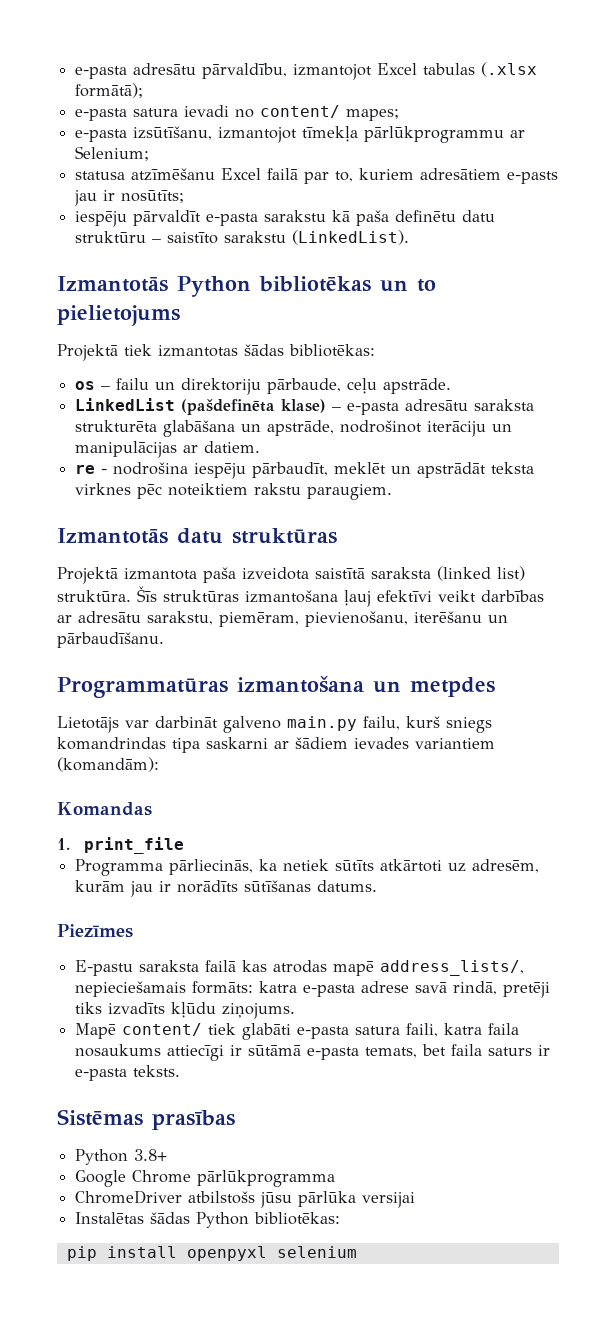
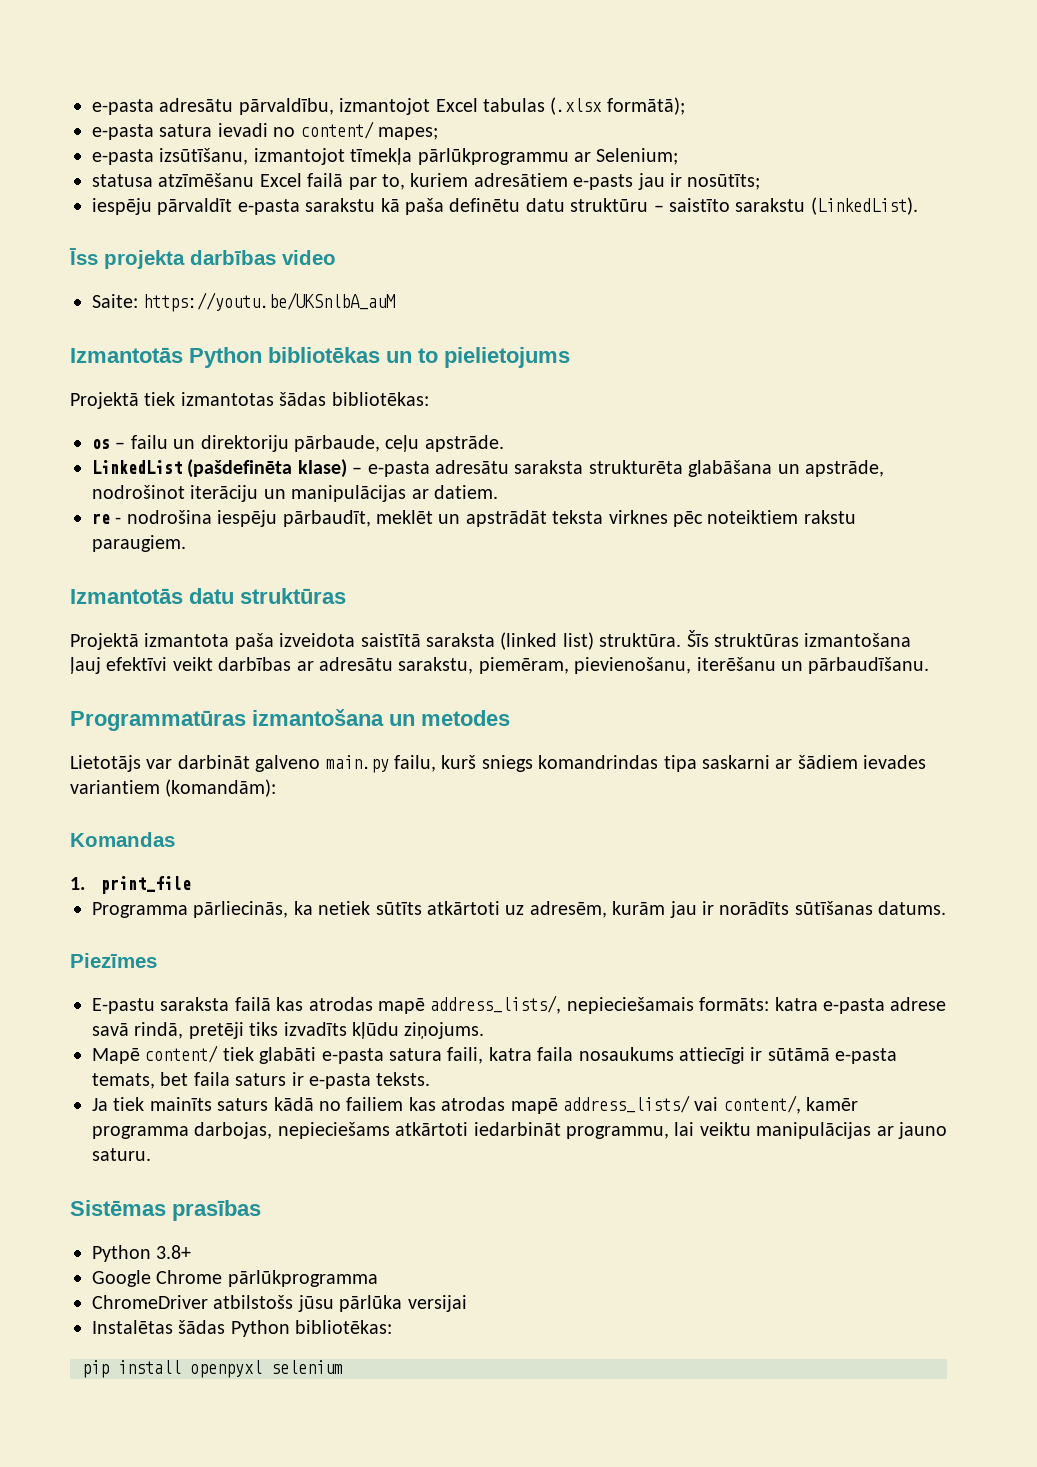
+ Īss projekta darbības video
+ Saite: https://youtu.be/UKSnlbA_auM
- Programmatūras izmantošana un metpdes
+ Programmatūras izmantošana un metodes
+ Ja tiek mainīts saturs kādā no failiem kas atrodas mapē address_lists/ vai content/, kamēr programma darbojas, nepieciešams atkārtoti iedarbināt programmu, lai veiktu manipulācijas ar jauno saturu.

